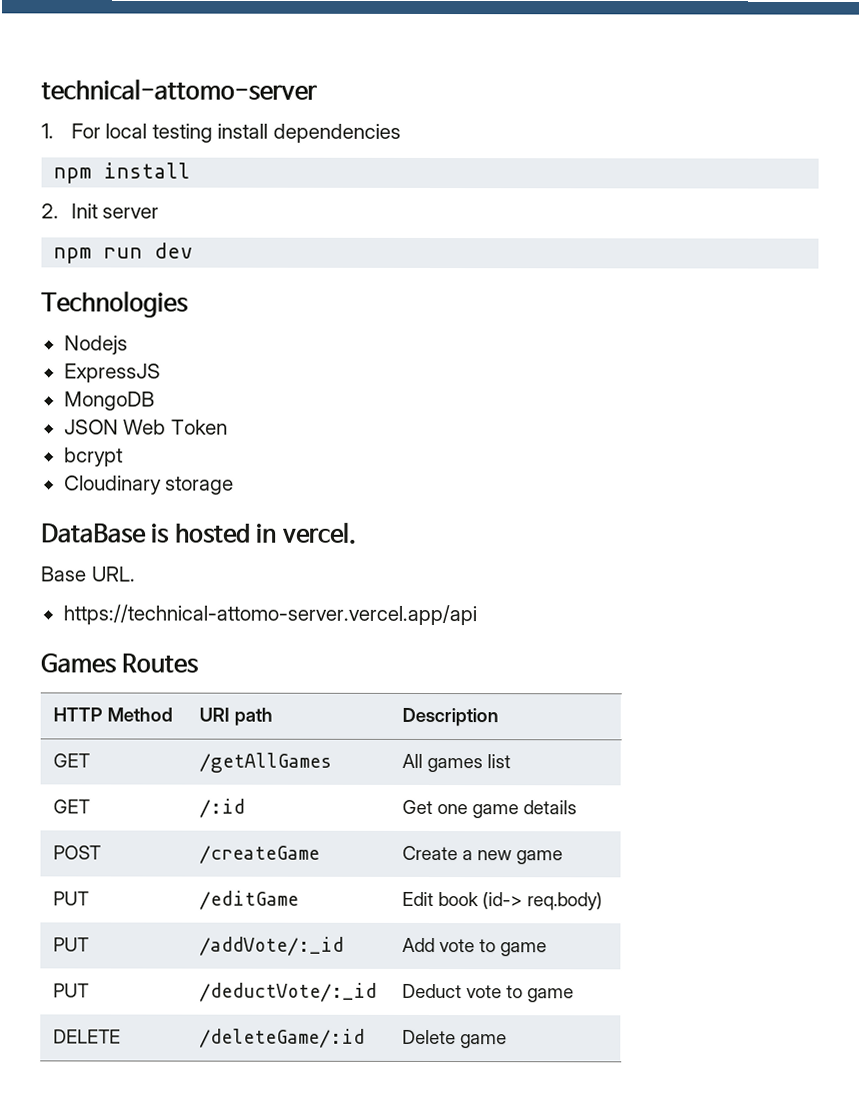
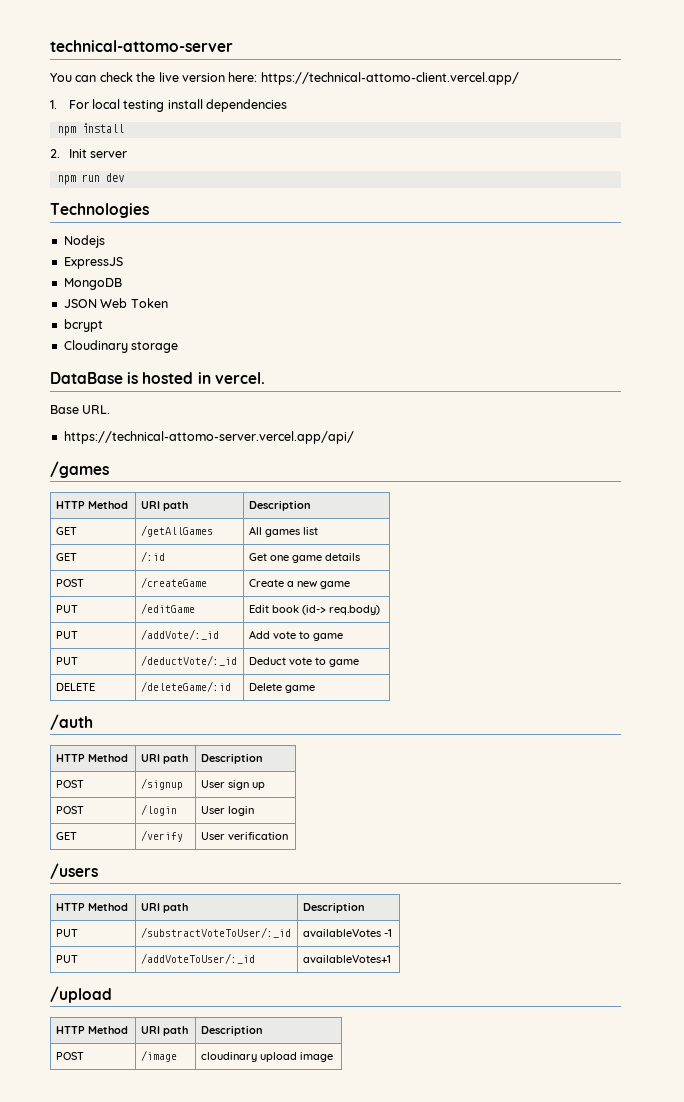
+ You can check the live version here: https://technical-attomo-client.vercel.app/
- https://technical-attomo-server.vercel.app/api
- Games Routes
+ https://technical-attomo-server.vercel.app/api/
+ /games
+ /auth
+ HTTP Method | URI path | Description
+ POST | /signup | User sign up
+ POST | /login | User login
+ GET | /verify | User verification
+ /users
+ HTTP Method | URI path | Description
+ PUT | /substractVoteToUser/:_id | availableVotes -1
+ PUT | /addVoteToUser/:_id | availableVotes+1
+ /upload
+ HTTP Method | URI path | Description
+ POST | /image | cloudinary upload image

